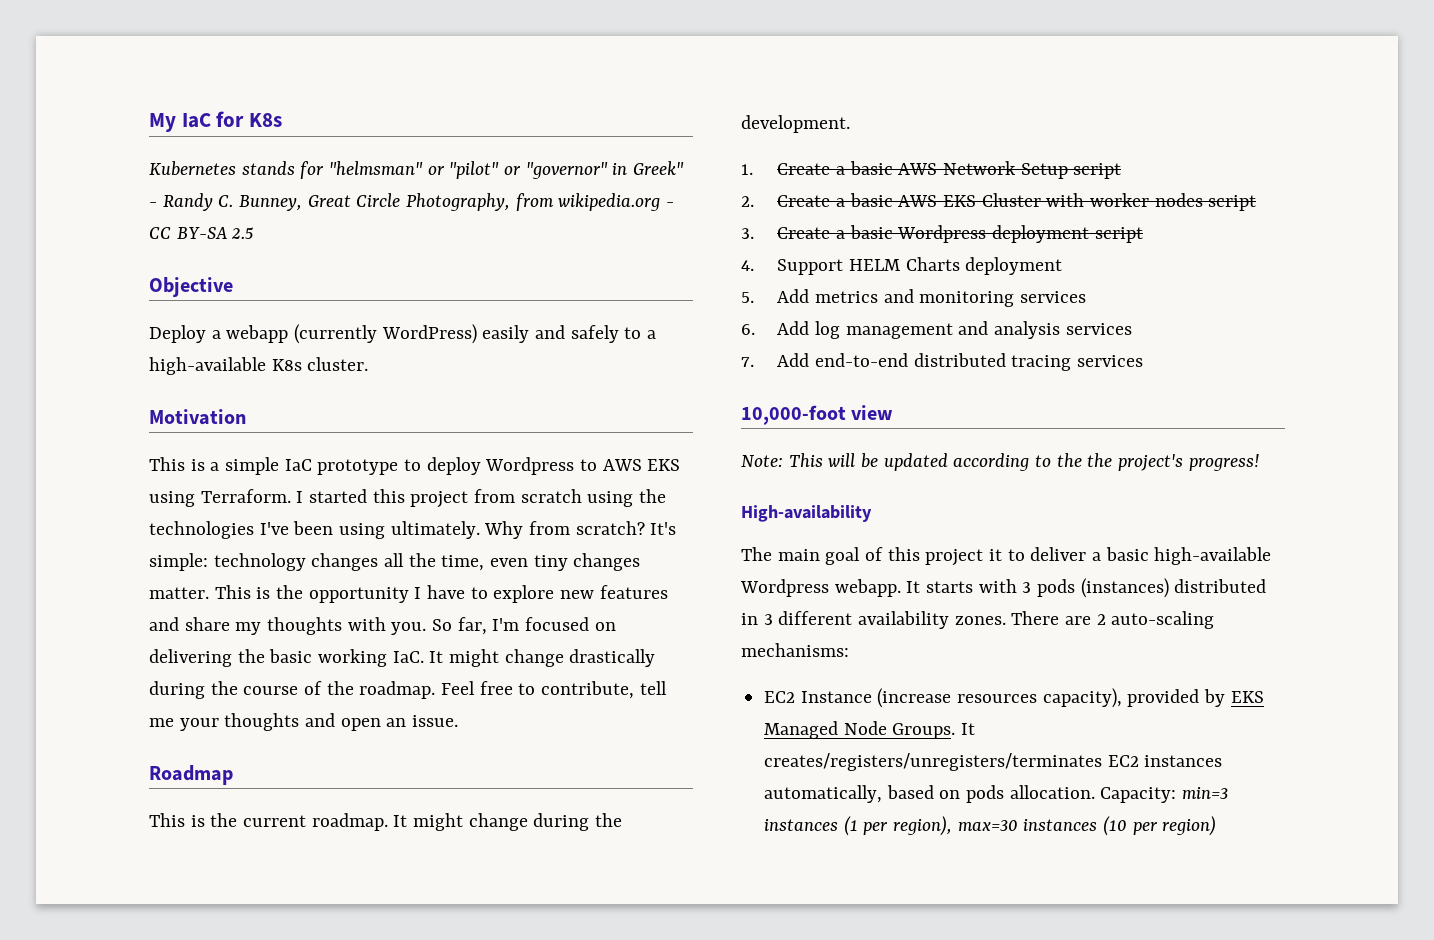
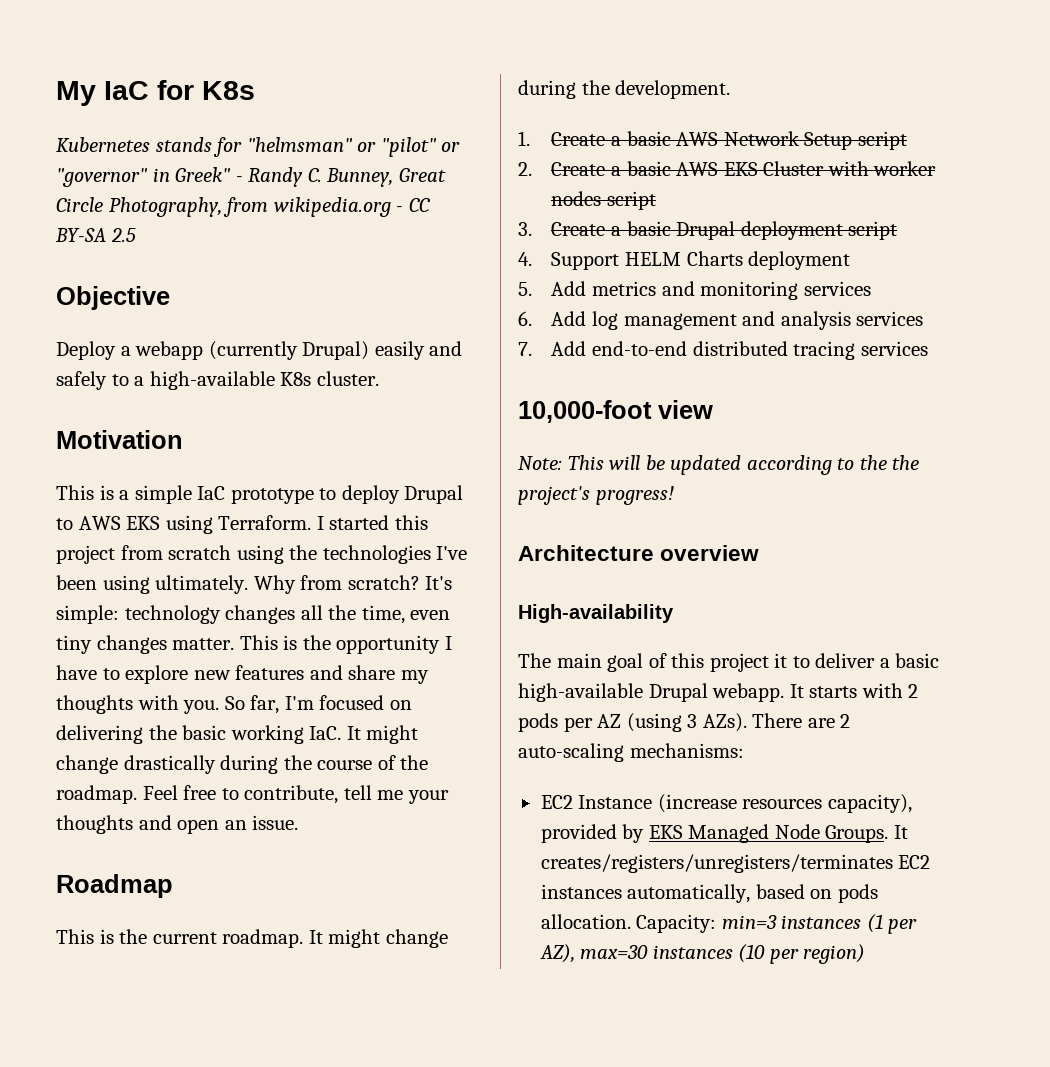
- Deploy a webapp (currently WordPress) easily and safely to a high-available K8s cluster.
+ Deploy a webapp (currently Drupal) easily and safely to a high-available K8s cluster.
- This is a simple IaC prototype to deploy Wordpress to AWS EKS using Terraform.
+ This is a simple IaC prototype to deploy Drupal to AWS EKS using Terraform.
- 3. Create a basic Wordpress deployment script
+ 3. Create a basic Drupal deployment script
+ Architecture overview
- The main goal of this project it to deliver a basic high-available Wordpress webapp.
+ The main goal of this project it to deliver a basic high-available Drupal webapp.
- It starts with 3 pods (instances) distributed in 3 different availability zones.
+ It starts with 2 pods per AZ (using 3 AZs).
- Capacity: min=3 instances (1 per region), max=30 instances (10 per region)
+ Capacity: min=3 instances (1 per AZ), max=30 instances (10 per region)

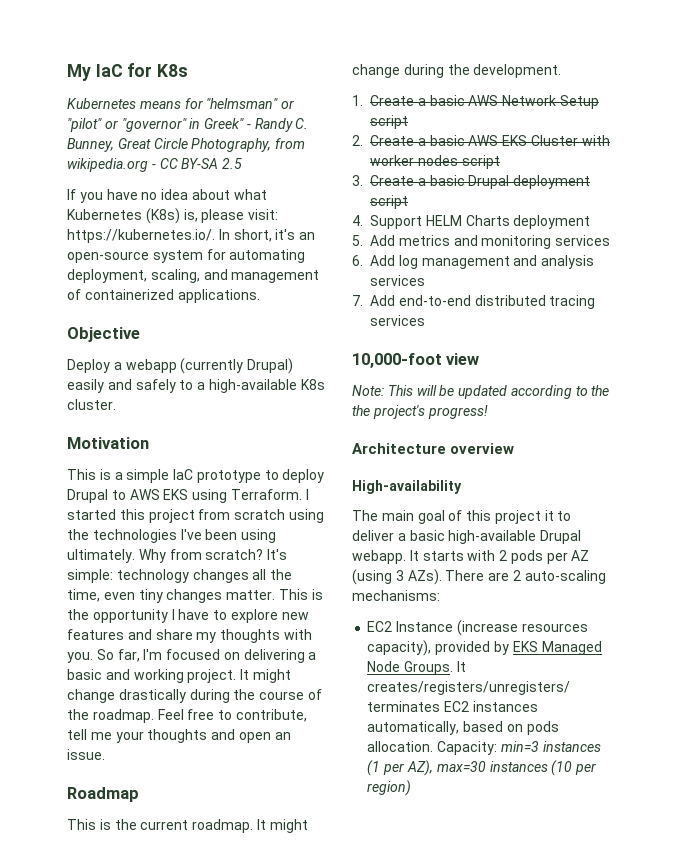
- Kubernetes stands for "helmsman" or "pilot" or "governor" in Greek" - Randy C. Bunney, Great Circle Photography, from wikipedia.org - CC BY-SA 2.5
+ Kubernetes means for "helmsman" or "pilot" or "governor" in Greek" - Randy C. Bunney, Great Circle Photography, from wikipedia.org - CC BY-SA 2.5
+ If you have no idea about what Kubernetes (K8s) is, please visit: https://kubernetes.io/. In short, it's an open-source system for automating deployment, scaling, and management of containerized applications.
- So far, I'm focused on delivering the basic working IaC. It might change drastically during the course of the roadmap.
+ So far, I'm focused on delivering a basic and working project. It might change drastically during the course of the roadmap.

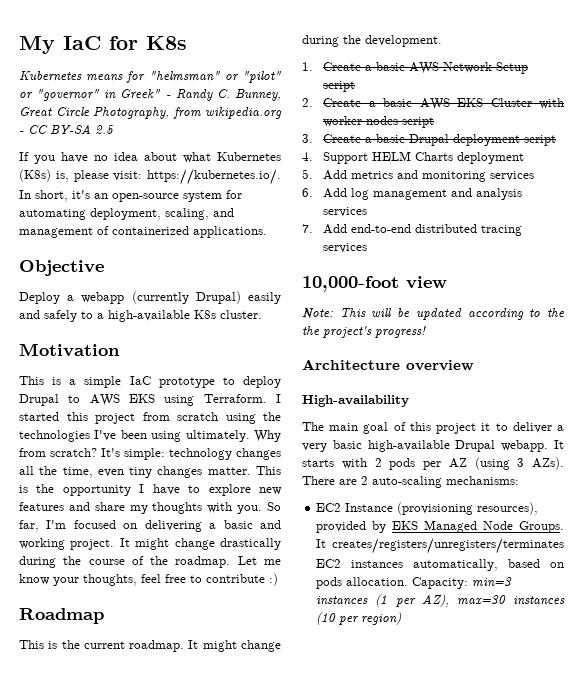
- Feel free to contribute, tell me your thoughts and open an issue.
+ Let me know your thoughts, feel free to contribute :)
- The main goal of this project it to deliver a basic high-available Drupal webapp.
+ The main goal of this project it to deliver a very basic high-available Drupal webapp.
- EC2 Instance (increase resources capacity), provided by EKS Managed Node Groups.
+ EC2 Instance (provisioning resources), provided by EKS Managed Node Groups.

